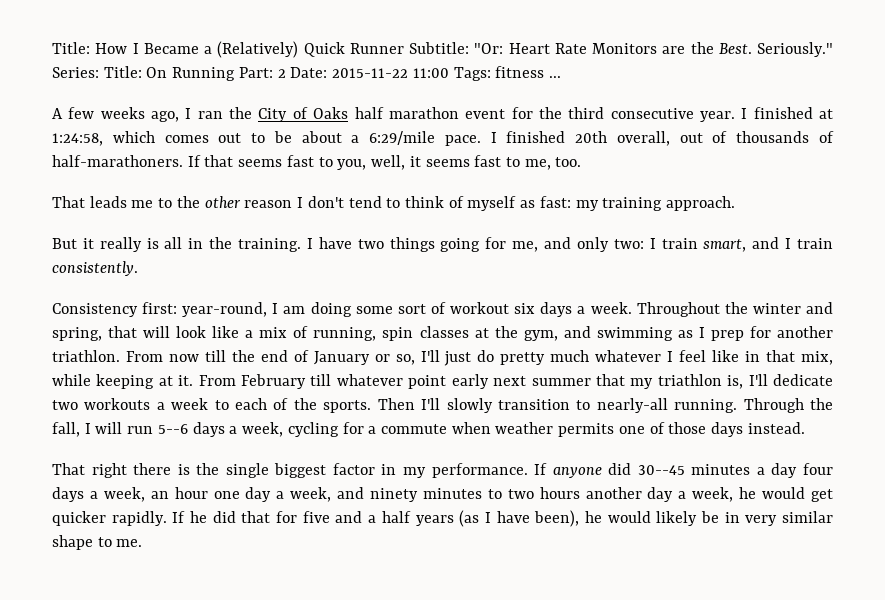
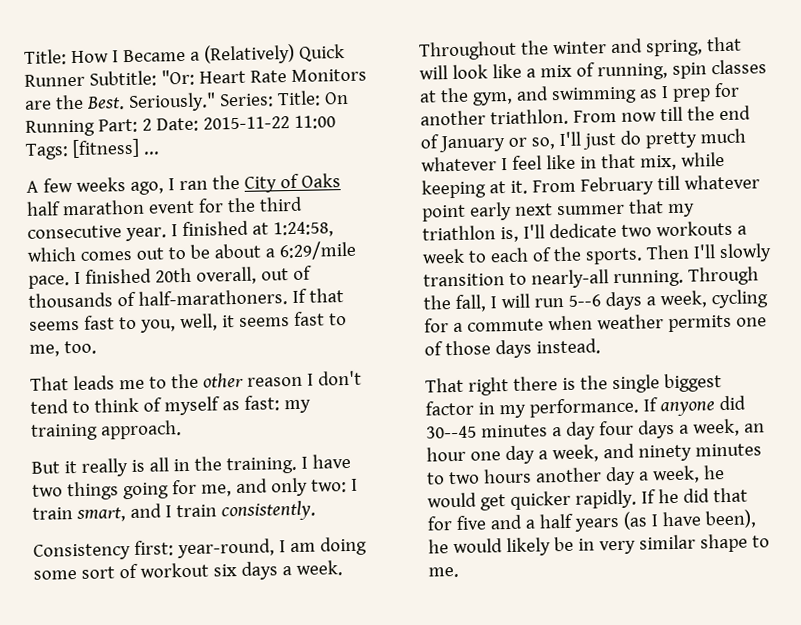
- Series: Title: On Running Part: 2 Date: 2015-11-22 11:00 Tags: fitness ...
+ Series: Title: On Running Part: 2 Date: 2015-11-22 11:00 Tags: [fitness] ...

